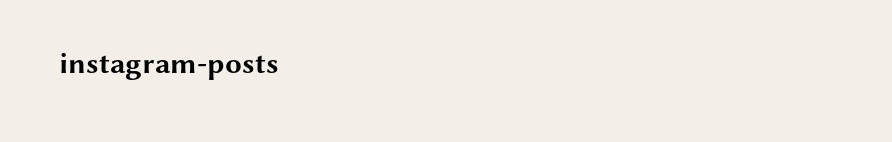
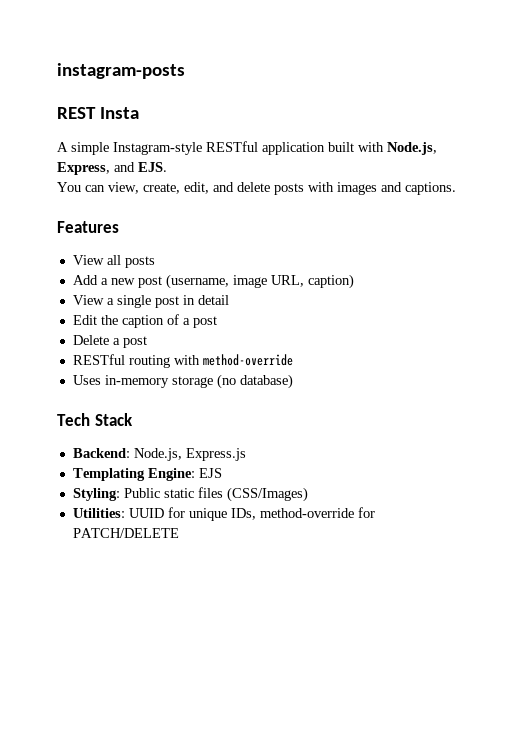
+ REST Insta
+ A simple Instagram-style RESTful application built with Node.js, Express, and EJS.
+ You can view, create, edit, and delete posts with images and captions.
+ Features
+ View all posts
+ Add a new post (username, image URL, caption)
+ View a single post in detail
+ Edit the caption of a post
+ Delete a post
+ RESTful routing with method-override
+ Uses in-memory storage (no database)
+ Tech Stack
+ Backend: Node.js, Express.js
+ Templating Engine: EJS
+ Styling: Public static files (CSS/Images)
+ Utilities: UUID for unique IDs, method-override for PATCH/DELETE

